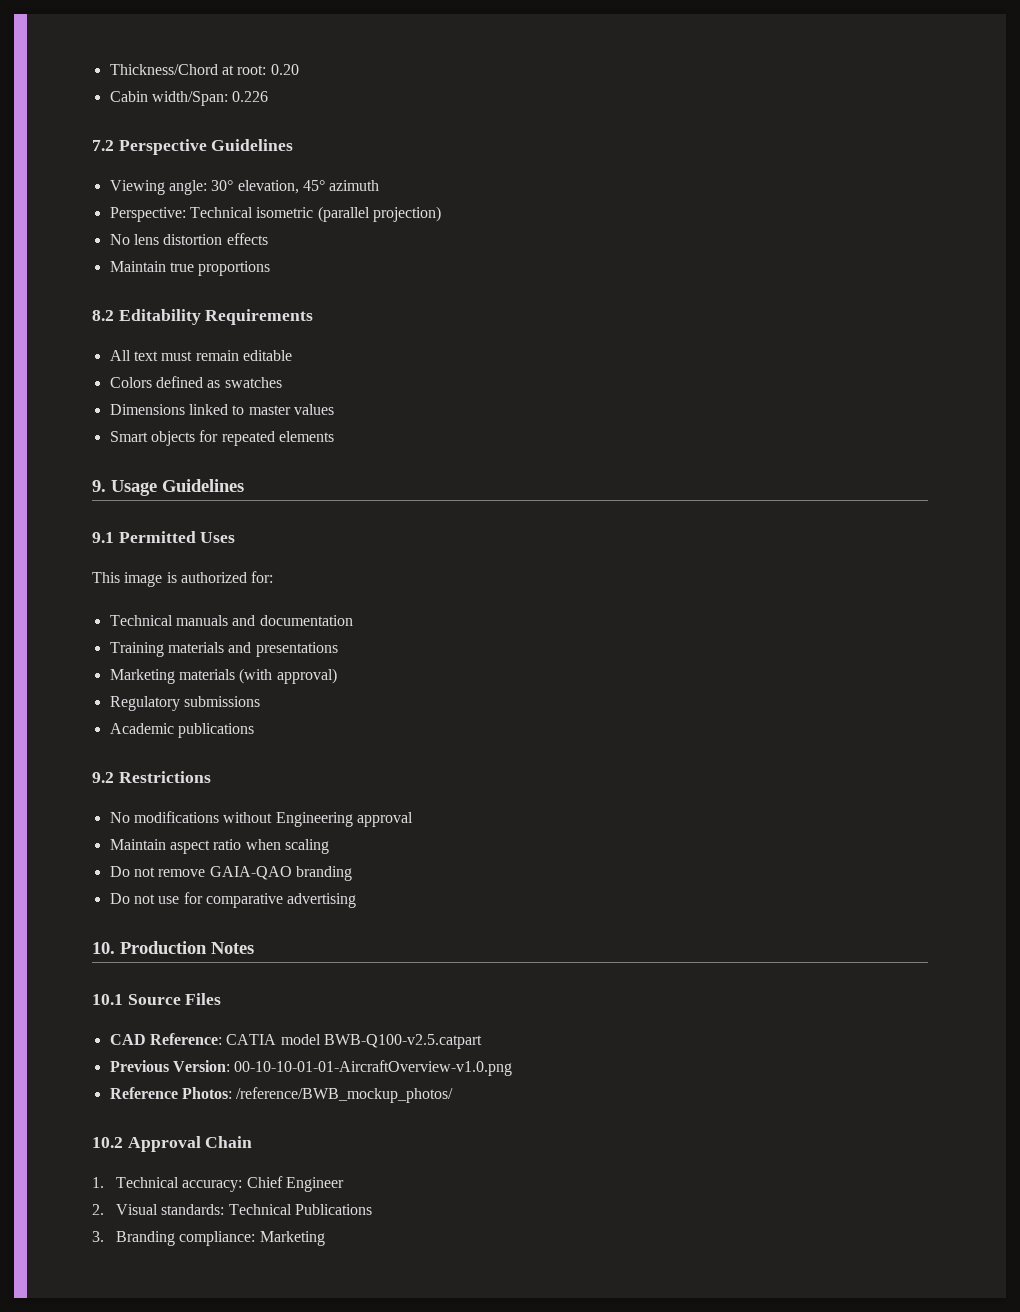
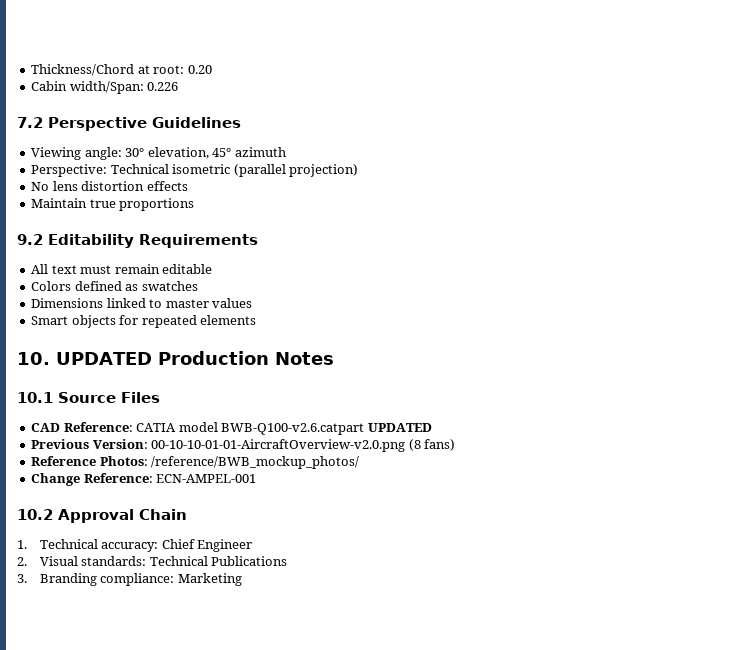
- 8.2 Editability Requirements
+ 9.2 Editability Requirements
- 9. Usage Guidelines
- 9.1 Permitted Uses
- This image is authorized for:
- Technical manuals and documentation
- Training materials and presentations
- Marketing materials (with approval)
- Regulatory submissions
- Academic publications
- 9.2 Restrictions
- No modifications without Engineering approval
- Maintain aspect ratio when scaling
- Do not remove GAIA-QAO branding
- Do not use for comparative advertising
- 10. Production Notes
+ 10. UPDATED Production Notes
- CAD Reference: CATIA model BWB-Q100-v2.5.catpart
+ CAD Reference: CATIA model BWB-Q100-v2.6.catpart UPDATED
- Previous Version: 00-10-10-01-01-AircraftOverview-v1.0.png
+ Previous Version: 00-10-10-01-01-AircraftOverview-v2.0.png (8 fans)
+ Change Reference: ECN-AMPEL-001

